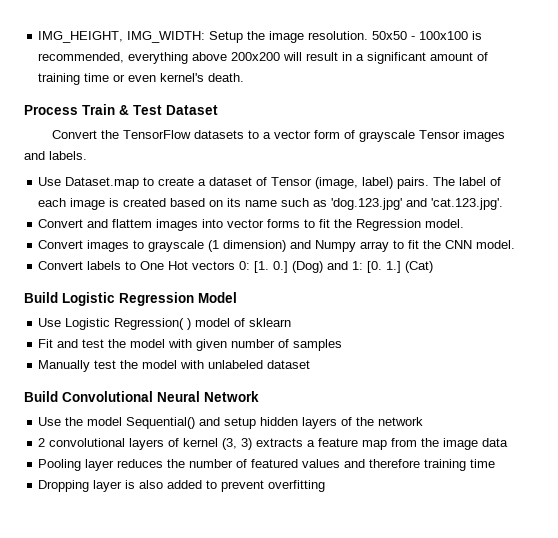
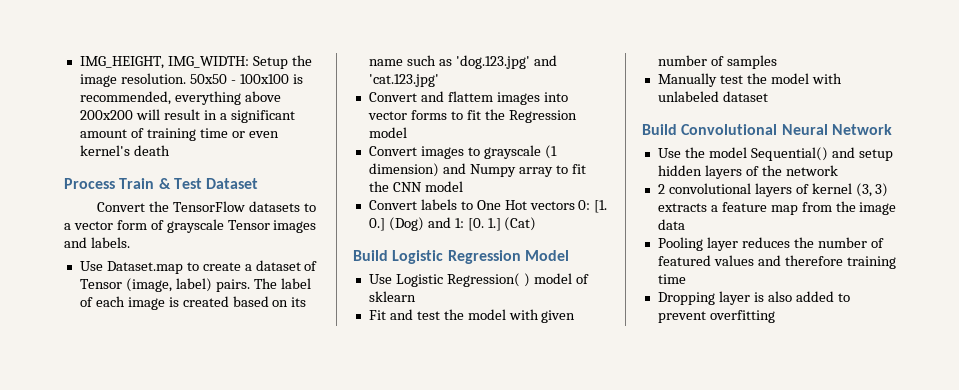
- 50x50 - 100x100 is recommended, everything above 200x200 will result in a significant amount of training time or even kernel's death.
+ 50x50 - 100x100 is recommended, everything above 200x200 will result in a significant amount of training time or even kernel's death
- The label of each image is created based on its name such as 'dog.123.jpg' and 'cat.123.jpg'.
+ The label of each image is created based on its name such as 'dog.123.jpg' and 'cat.123.jpg'
- Convert and flattem images into vector forms to fit the Regression model.
+ Convert and flattem images into vector forms to fit the Regression model
- Convert images to grayscale (1 dimension) and Numpy array to fit the CNN model.
+ Convert images to grayscale (1 dimension) and Numpy array to fit the CNN model

